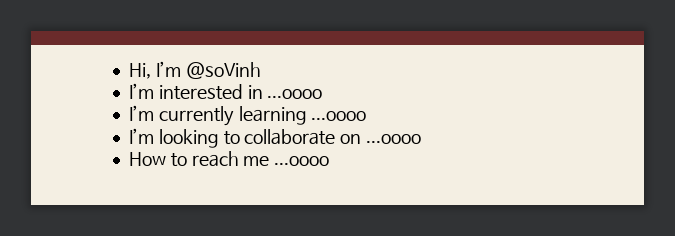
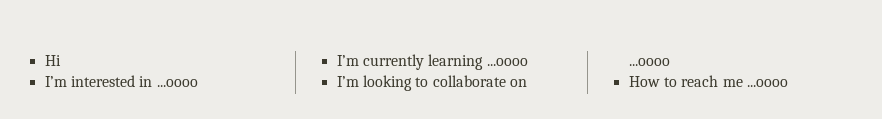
- Hi, I’m @soVinh
+ Hi

